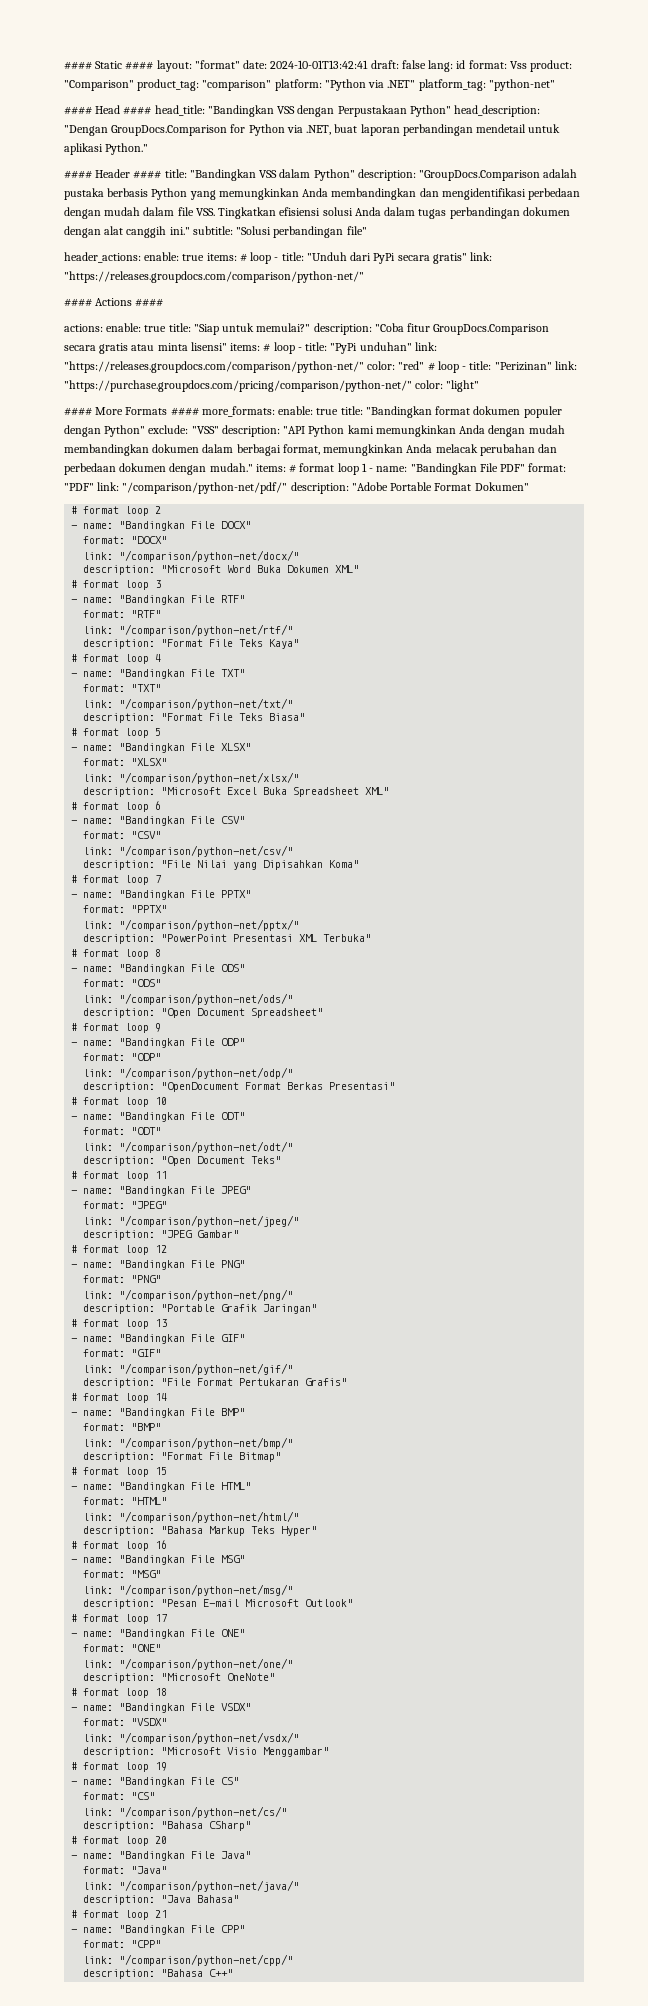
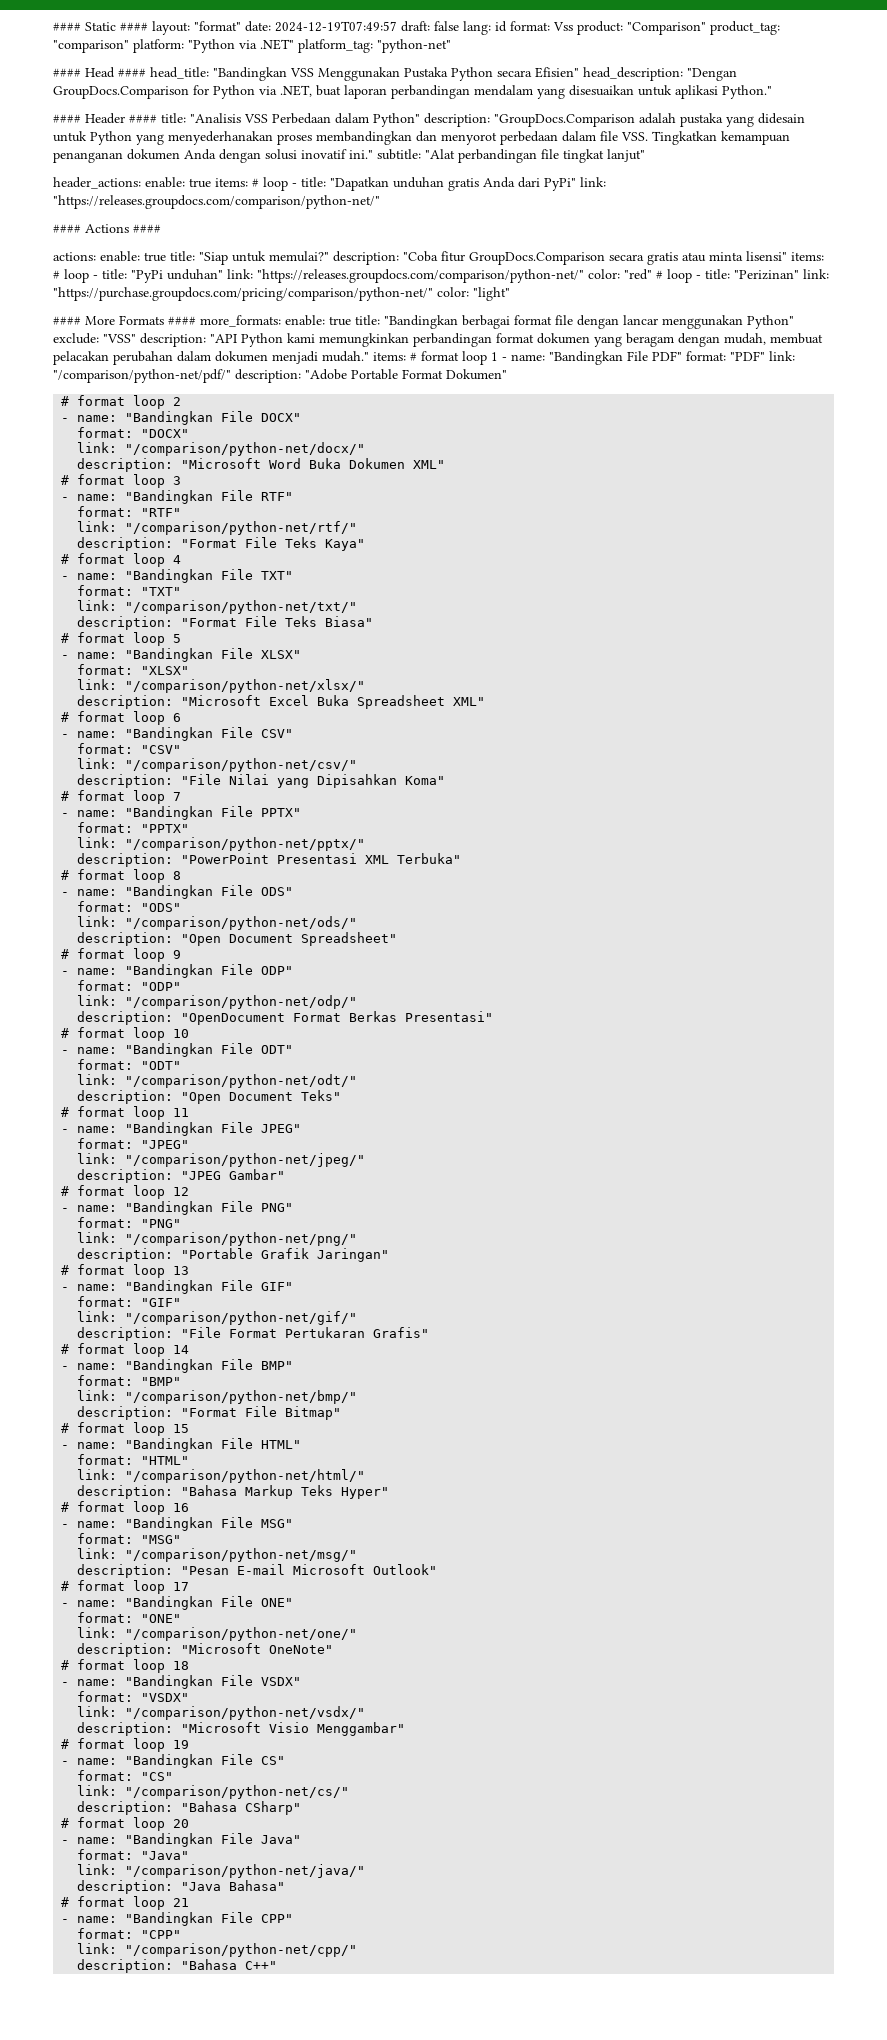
- #### Static #### layout: "format" date: 2024-10-01T13:42:41 draft: false lang: id format: Vss product: "Comparison" product_tag: "comparison" platform: "Python via .NET" platform_tag: "python-net"
+ #### Static #### layout: "format" date: 2024-12-19T07:49:57 draft: false lang: id format: Vss product: "Comparison" product_tag: "comparison" platform: "Python via .NET" platform_tag: "python-net"
- #### Head #### head_title: "Bandingkan VSS dengan Perpustakaan Python" head_description: "Dengan GroupDocs.Comparison for Python via .NET, buat laporan perbandingan mendetail untuk aplikasi Python."
+ #### Head #### head_title: "Bandingkan VSS Menggunakan Pustaka Python secara Efisien" head_description: "Dengan GroupDocs.Comparison for Python via .NET, buat laporan perbandingan mendalam yang disesuaikan untuk aplikasi Python."
- #### Header #### title: "Bandingkan VSS dalam Python" description: "GroupDocs.Comparison adalah pustaka berbasis Python yang memungkinkan Anda membandingkan dan mengidentifikasi perbedaan dengan mudah dalam file VSS. Tingkatkan efisiensi solusi Anda dalam tugas perbandingan dokumen dengan alat canggih ini." subtitle: "Solusi perbandingan file"
+ #### Header #### title: "Analisis VSS Perbedaan dalam Python" description: "GroupDocs.Comparison adalah pustaka yang didesain untuk Python yang menyederhanakan proses membandingkan dan menyorot perbedaan dalam file VSS. Tingkatkan kemampuan penanganan dokumen Anda dengan solusi inovatif ini." subtitle: "Alat perbandingan file tingkat lanjut"
- header_actions: enable: true items: # loop - title: "Unduh dari PyPi secara gratis" link: "https://releases.groupdocs.com/comparison/python-net/"
+ header_actions: enable: true items: # loop - title: "Dapatkan unduhan gratis Anda dari PyPi" link: "https://releases.groupdocs.com/comparison/python-net/"
- #### More Formats #### more_formats: enable: true title: "Bandingkan format dokumen populer dengan Python" exclude: "VSS" description: "API Python kami memungkinkan Anda dengan mudah membandingkan dokumen dalam berbagai format, memungkinkan Anda melacak perubahan dan perbedaan dokumen dengan mudah." items: # format loop 1 - name: "Bandingkan File PDF" format: "PDF" link: "/comparison/python-net/pdf/" description: "Adobe Portable Format Dokumen"
+ #### More Formats #### more_formats: enable: true title: "Bandingkan berbagai format file dengan lancar menggunakan Python" exclude: "VSS" description: "API Python kami memungkinkan perbandingan format dokumen yang beragam dengan mudah, membuat pelacakan perubahan dalam dokumen menjadi mudah." items: # format loop 1 - name: "Bandingkan File PDF" format: "PDF" link: "/comparison/python-net/pdf/" description: "Adobe Portable Format Dokumen"

